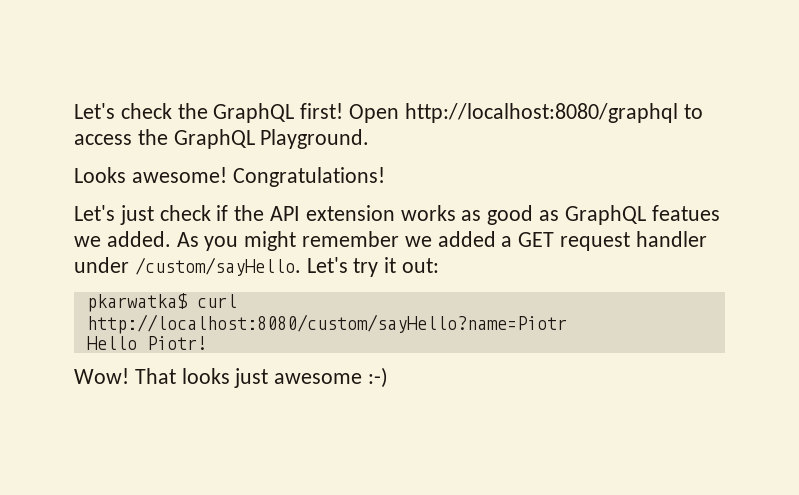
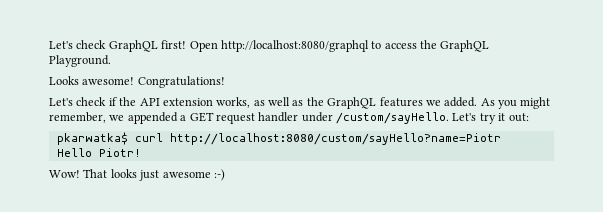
- Let's check the GraphQL first!
+ Let's check GraphQL first!
- Let's just check if the API extension works as good as GraphQL featues we added.
+ Let's check if the API extension works, as well as the GraphQL features we added.
- As you might remember we added a GET request handler under /custom/sayHello.
+ As you might remember, we appended a GET request handler under /custom/sayHello.

